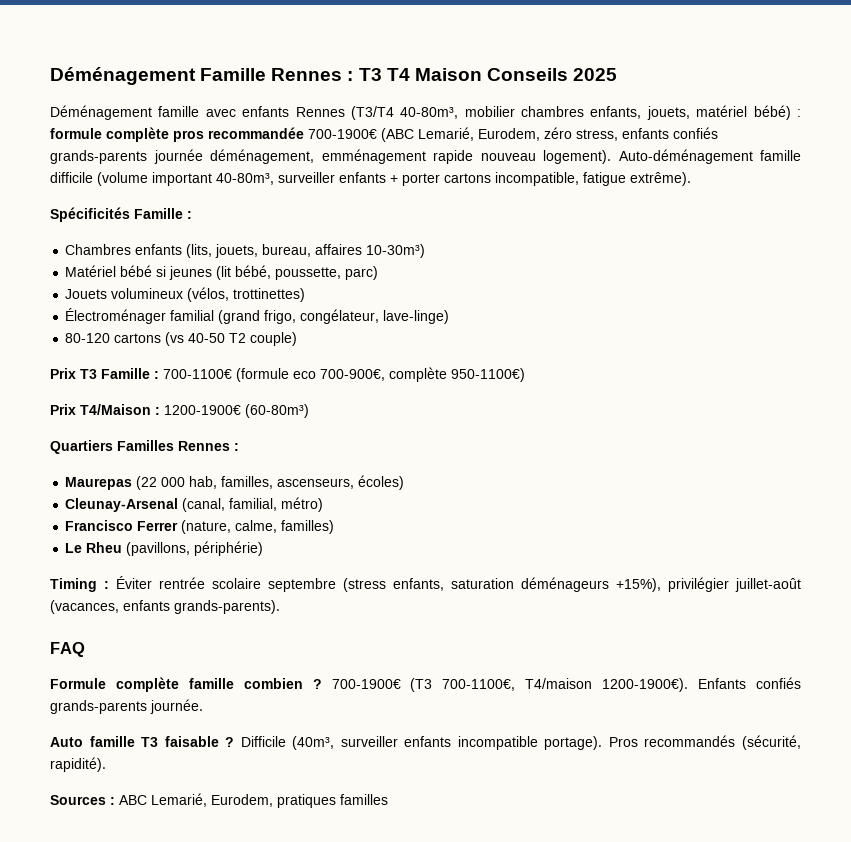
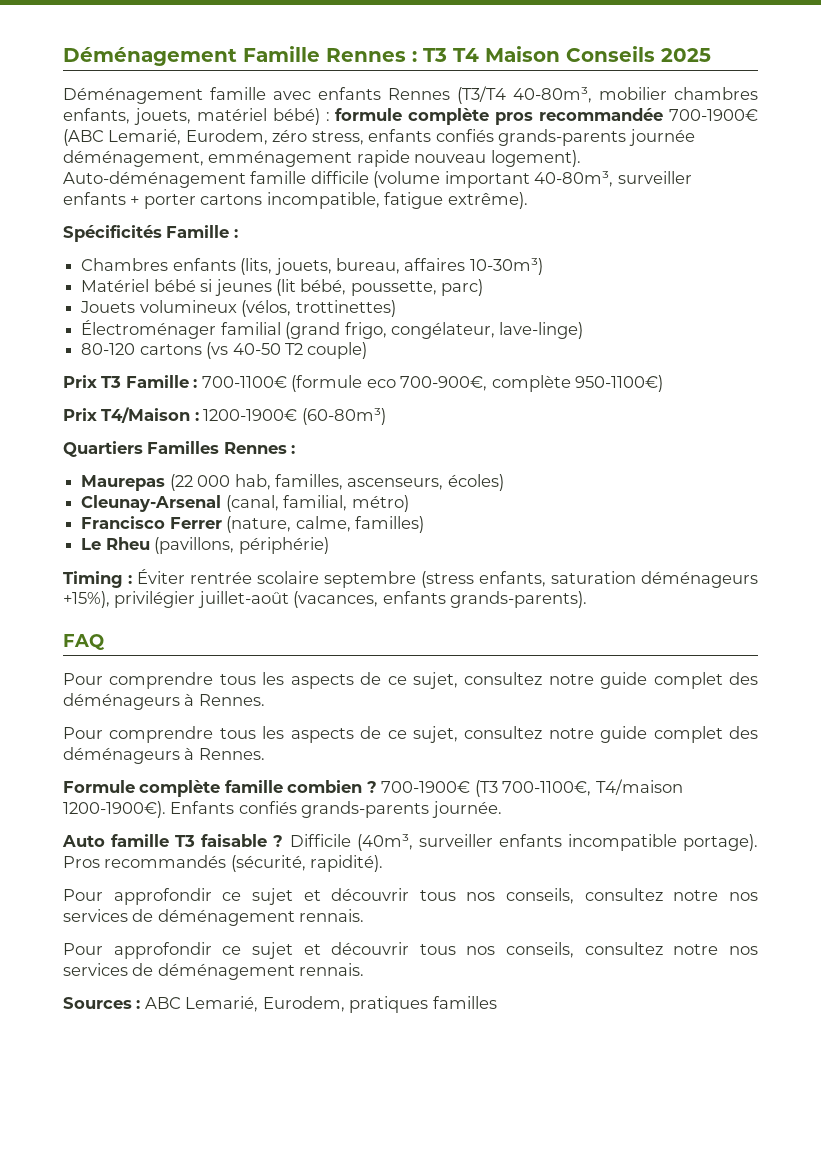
  FAQ
+ Pour comprendre tous les aspects de ce sujet, consultez notre guide complet des déménageurs à Rennes.
+ Pour comprendre tous les aspects de ce sujet, consultez notre guide complet des déménageurs à Rennes.
  Pros recommandés (sécurité, rapidité).
+ Pour approfondir ce sujet et découvrir tous nos conseils, consultez notre nos services de déménagement rennais.
+ Pour approfondir ce sujet et découvrir tous nos conseils, consultez notre nos services de déménagement rennais.

